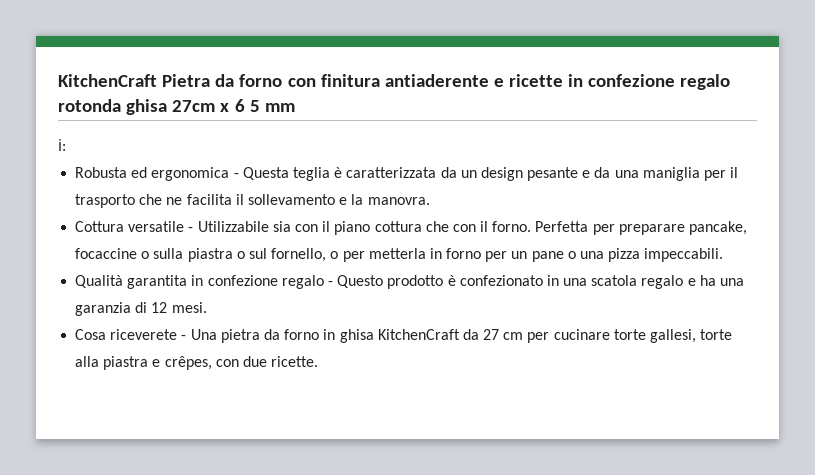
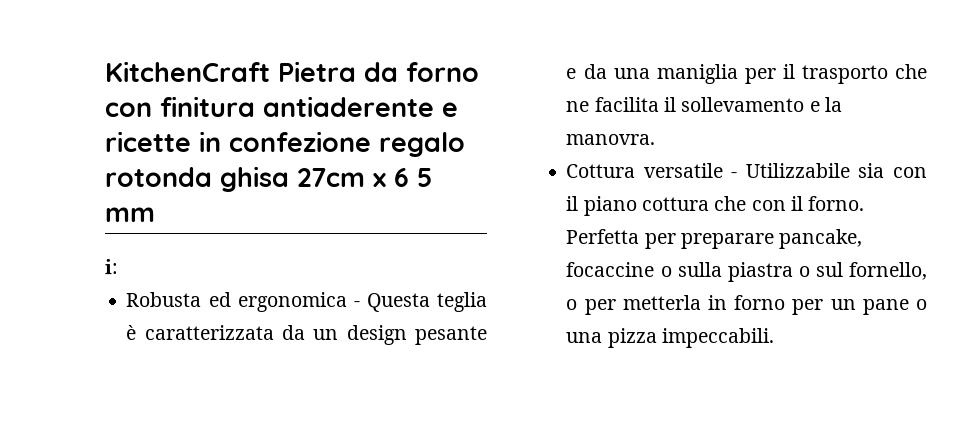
- Qualità garantita in confezione regalo - Questo prodotto è confezionato in una scatola regalo e ha una garanzia di 12 mesi.
- Cosa riceverete - Una pietra da forno in ghisa KitchenCraft da 27 cm per cucinare torte gallesi, torte alla piastra e crêpes, con due ricette.

